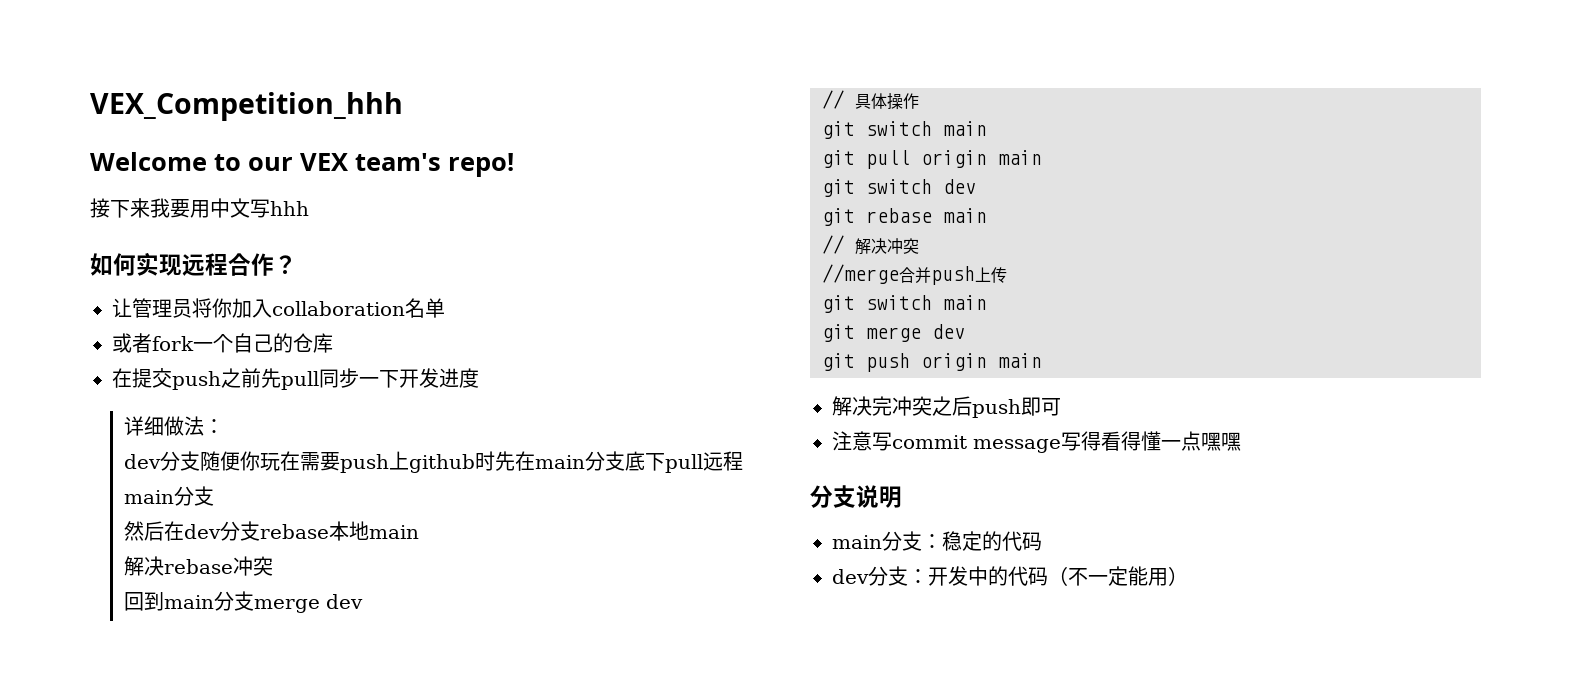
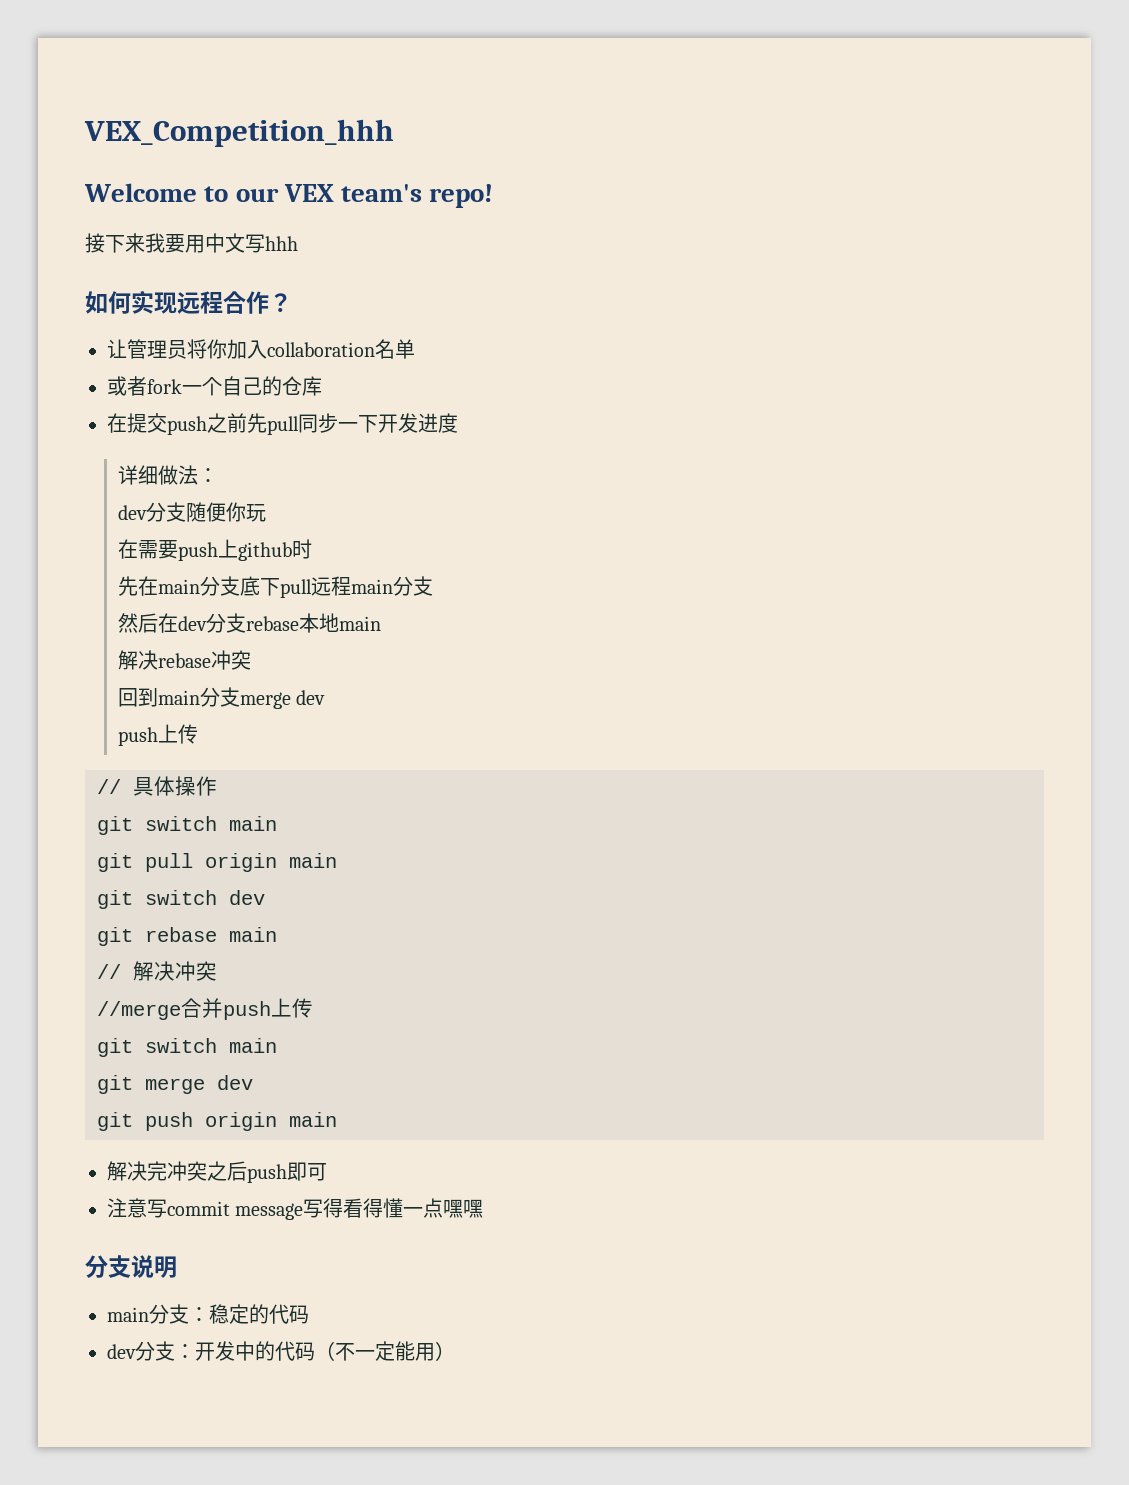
- dev分支随便你玩在需要push上github时先在main分支底下pull远程main分支
+ dev分支随便你玩
+ 在需要push上github时
+ 先在main分支底下pull远程main分支
  回到main分支merge dev
+ push上传

